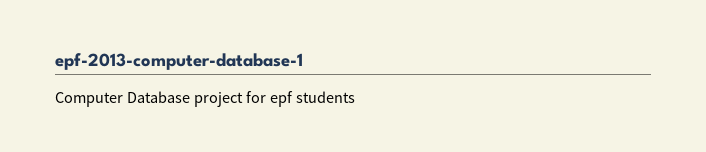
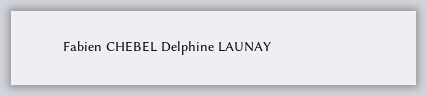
- epf-2013-computer-database-1
- Computer Database project for epf students
+ Fabien CHEBEL Delphine LAUNAY

